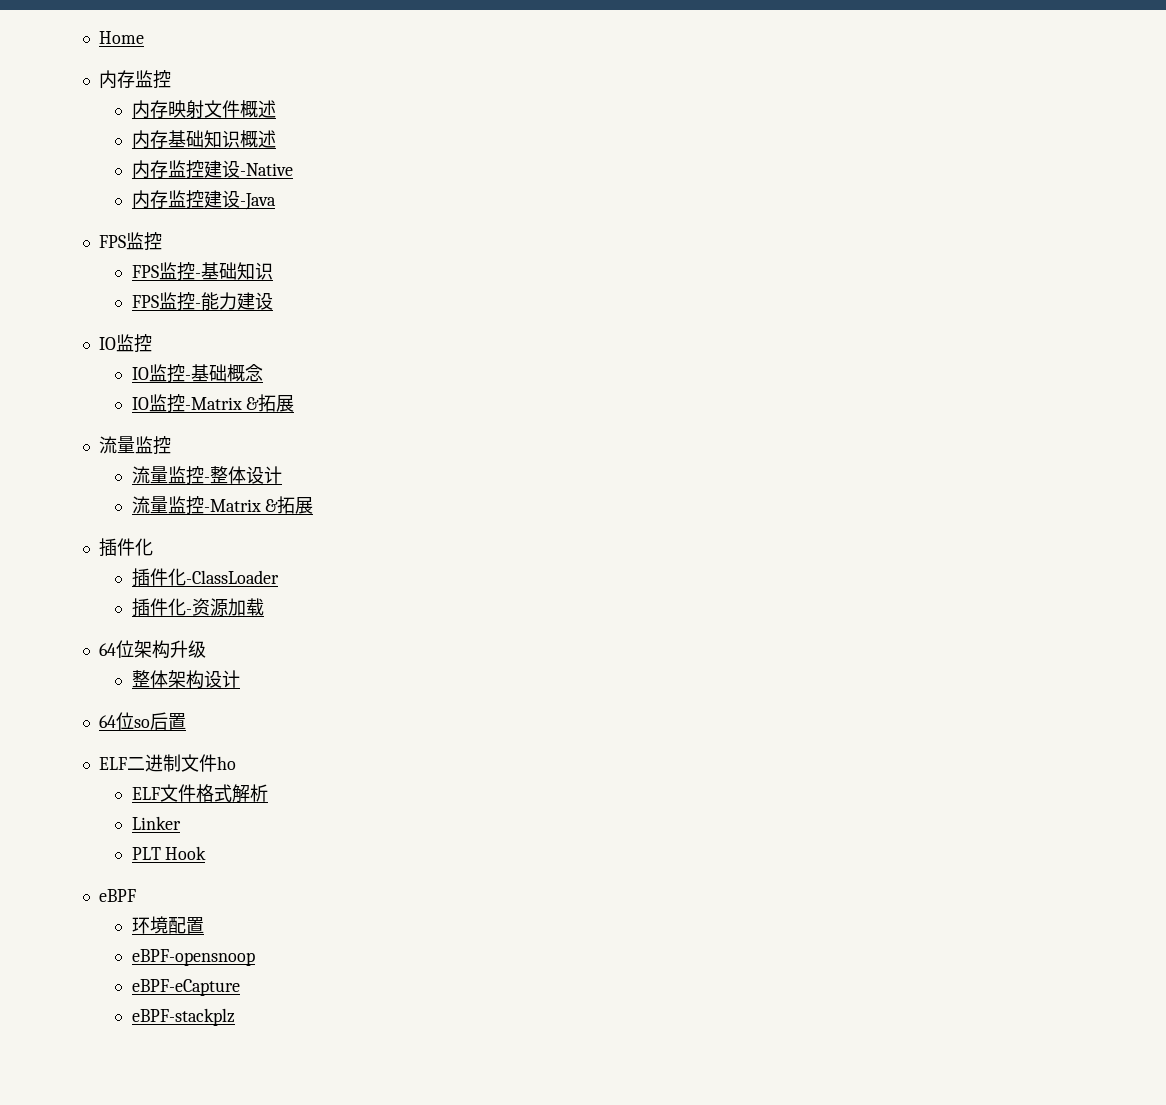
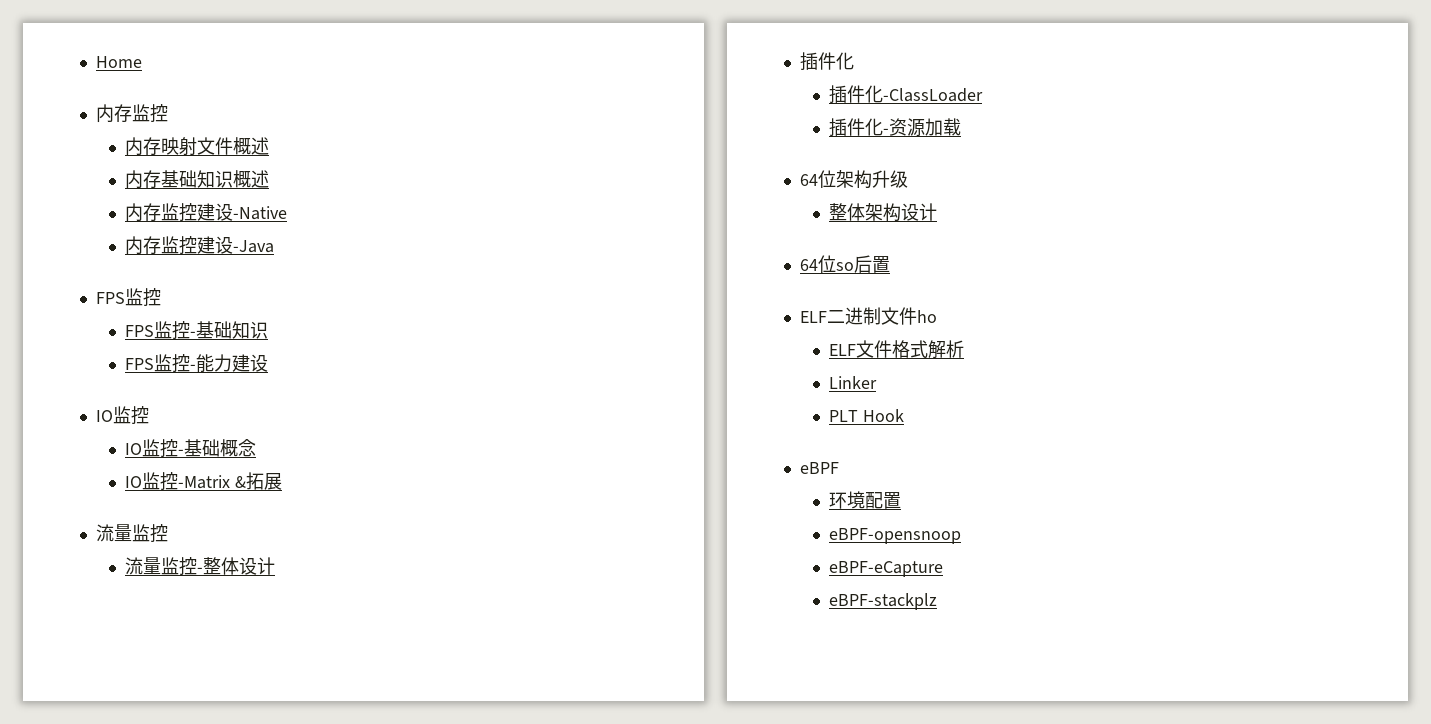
- 流量监控-Matrix &拓展

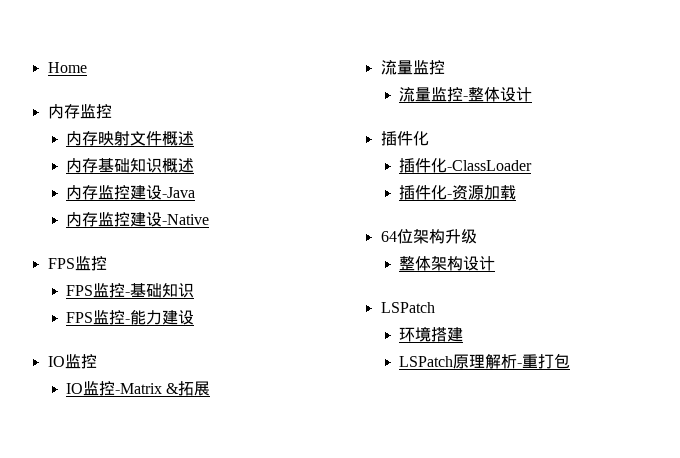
+ 内存监控建设-Java
  内存监控建设-Native
- 内存监控建设-Java
- IO监控-基础概念
  整体架构设计
- 64位so后置
- ELF二进制文件ho
- ELF文件格式解析
- Linker
- PLT Hook
- eBPF
- 环境配置
- eBPF-opensnoop
- eBPF-eCapture
- eBPF-stackplz
+ LSPatch
+ 环境搭建
+ LSPatch原理解析-重打包

